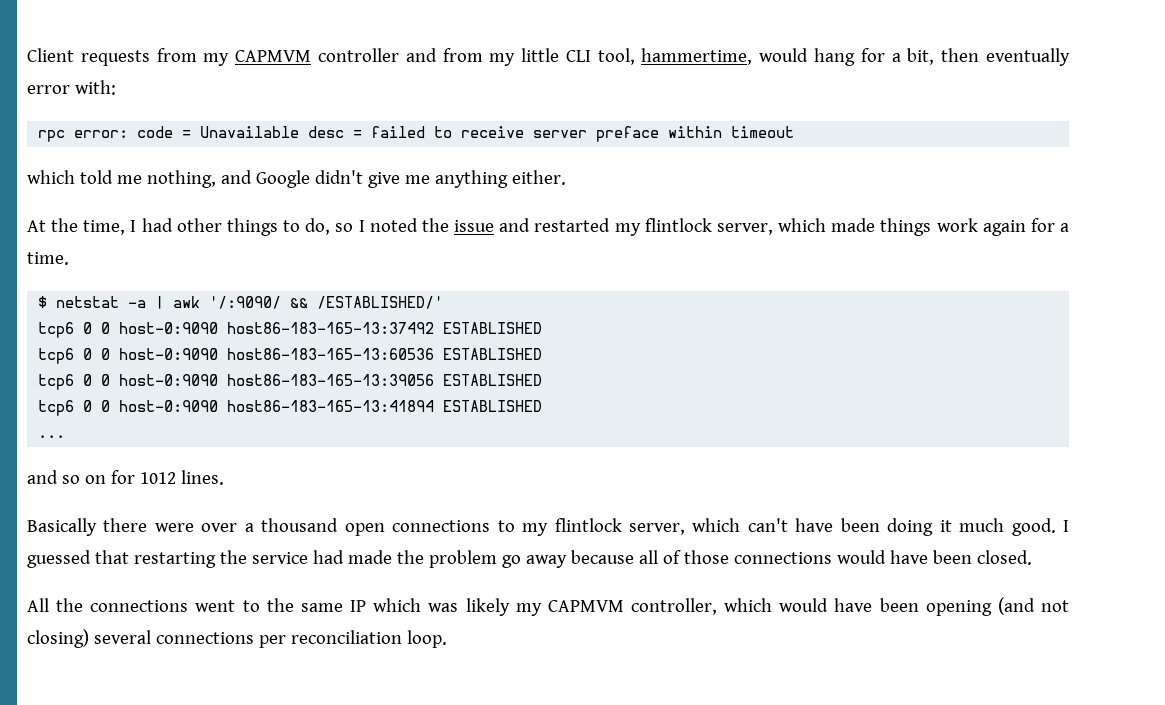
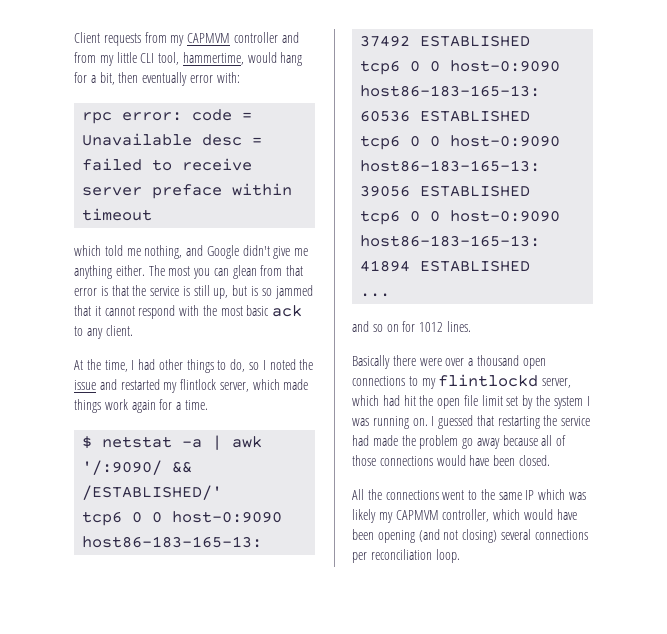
+ The most you can glean from that error is that the service is still up, but is so jammed that it cannot respond with the most basic ack to any client.
- Basically there were over a thousand open connections to my flintlock server, which can't have been doing it much good.
+ Basically there were over a thousand open connections to my flintlockd server, which had hit the open file limit set by the system I was running on.

